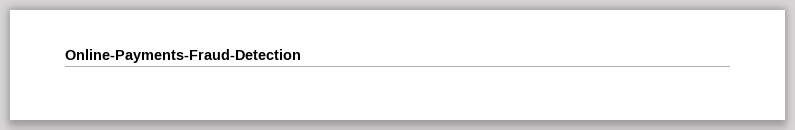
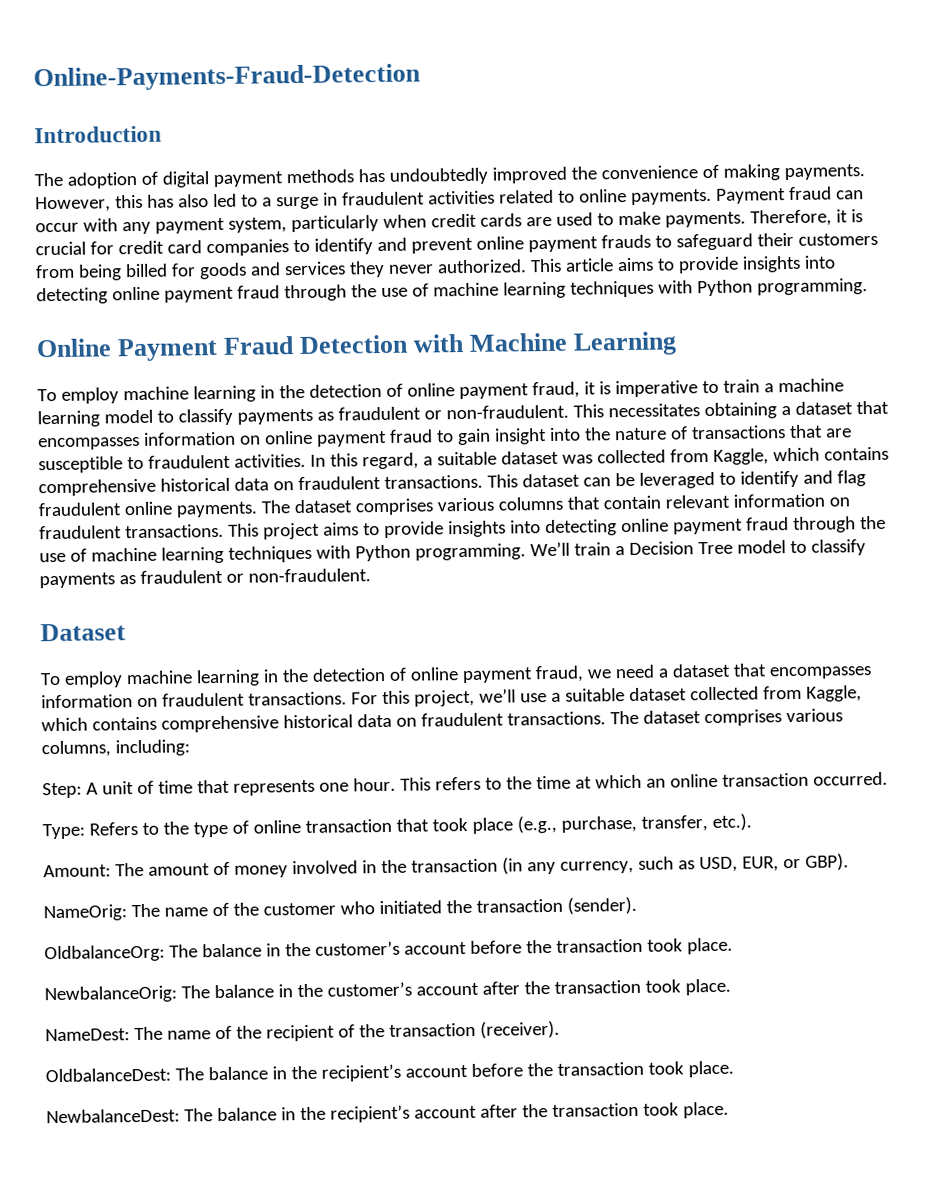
+ Introduction
+ The adoption of digital payment methods has undoubtedly improved the convenience of making payments. However, this has also led to a surge in fraudulent activities related to online payments. Payment fraud can occur with any payment system, particularly when credit cards are used to make payments. Therefore, it is crucial for credit card companies to identify and prevent online payment frauds to safeguard their customers from being billed for goods and services they never authorized. This article aims to provide insights into detecting online payment fraud through the use of machine learning techniques with Python programming.
+ Online Payment Fraud Detection with Machine Learning
+ To employ machine learning in the detection of online payment fraud, it is imperative to train a machine learning model to classify payments as fraudulent or non-fraudulent. This necessitates obtaining a dataset that encompasses information on online payment fraud to gain insight into the nature of transactions that are susceptible to fraudulent activities. In this regard, a suitable dataset was collected from Kaggle, which contains comprehensive historical data on fraudulent transactions. This dataset can be leveraged to identify and flag fraudulent online payments. The dataset comprises various columns that contain relevant information on fraudulent transactions. This project aims to provide insights into detecting online payment fraud through the use of machine learning techniques with Python programming. We’ll train a Decision Tree model to classify payments as fraudulent or non-fraudulent.
+ Dataset
+ To employ machine learning in the detection of online payment fraud, we need a dataset that encompasses information on fraudulent transactions. For this project, we’ll use a suitable dataset collected from Kaggle, which contains comprehensive historical data on fraudulent transactions. The dataset comprises various columns, including:
+ Step: A unit of time that represents one hour. This refers to the time at which an online transaction occurred.
+ Type: Refers to the type of online transaction that took place (e.g., purchase, transfer, etc.).
+ Amount: The amount of money involved in the transaction (in any currency, such as USD, EUR, or GBP).
+ NameOrig: The name of the customer who initiated the transaction (sender).
+ OldbalanceOrg: The balance in the customer’s account before the transaction took place.
+ NewbalanceOrig: The balance in the customer’s account after the transaction took place.
+ NameDest: The name of the recipient of the transaction (receiver).
+ OldbalanceDest: The balance in the recipient’s account before the transaction took place.
+ NewbalanceDest: The balance in the recipient’s account after the transaction took place.

